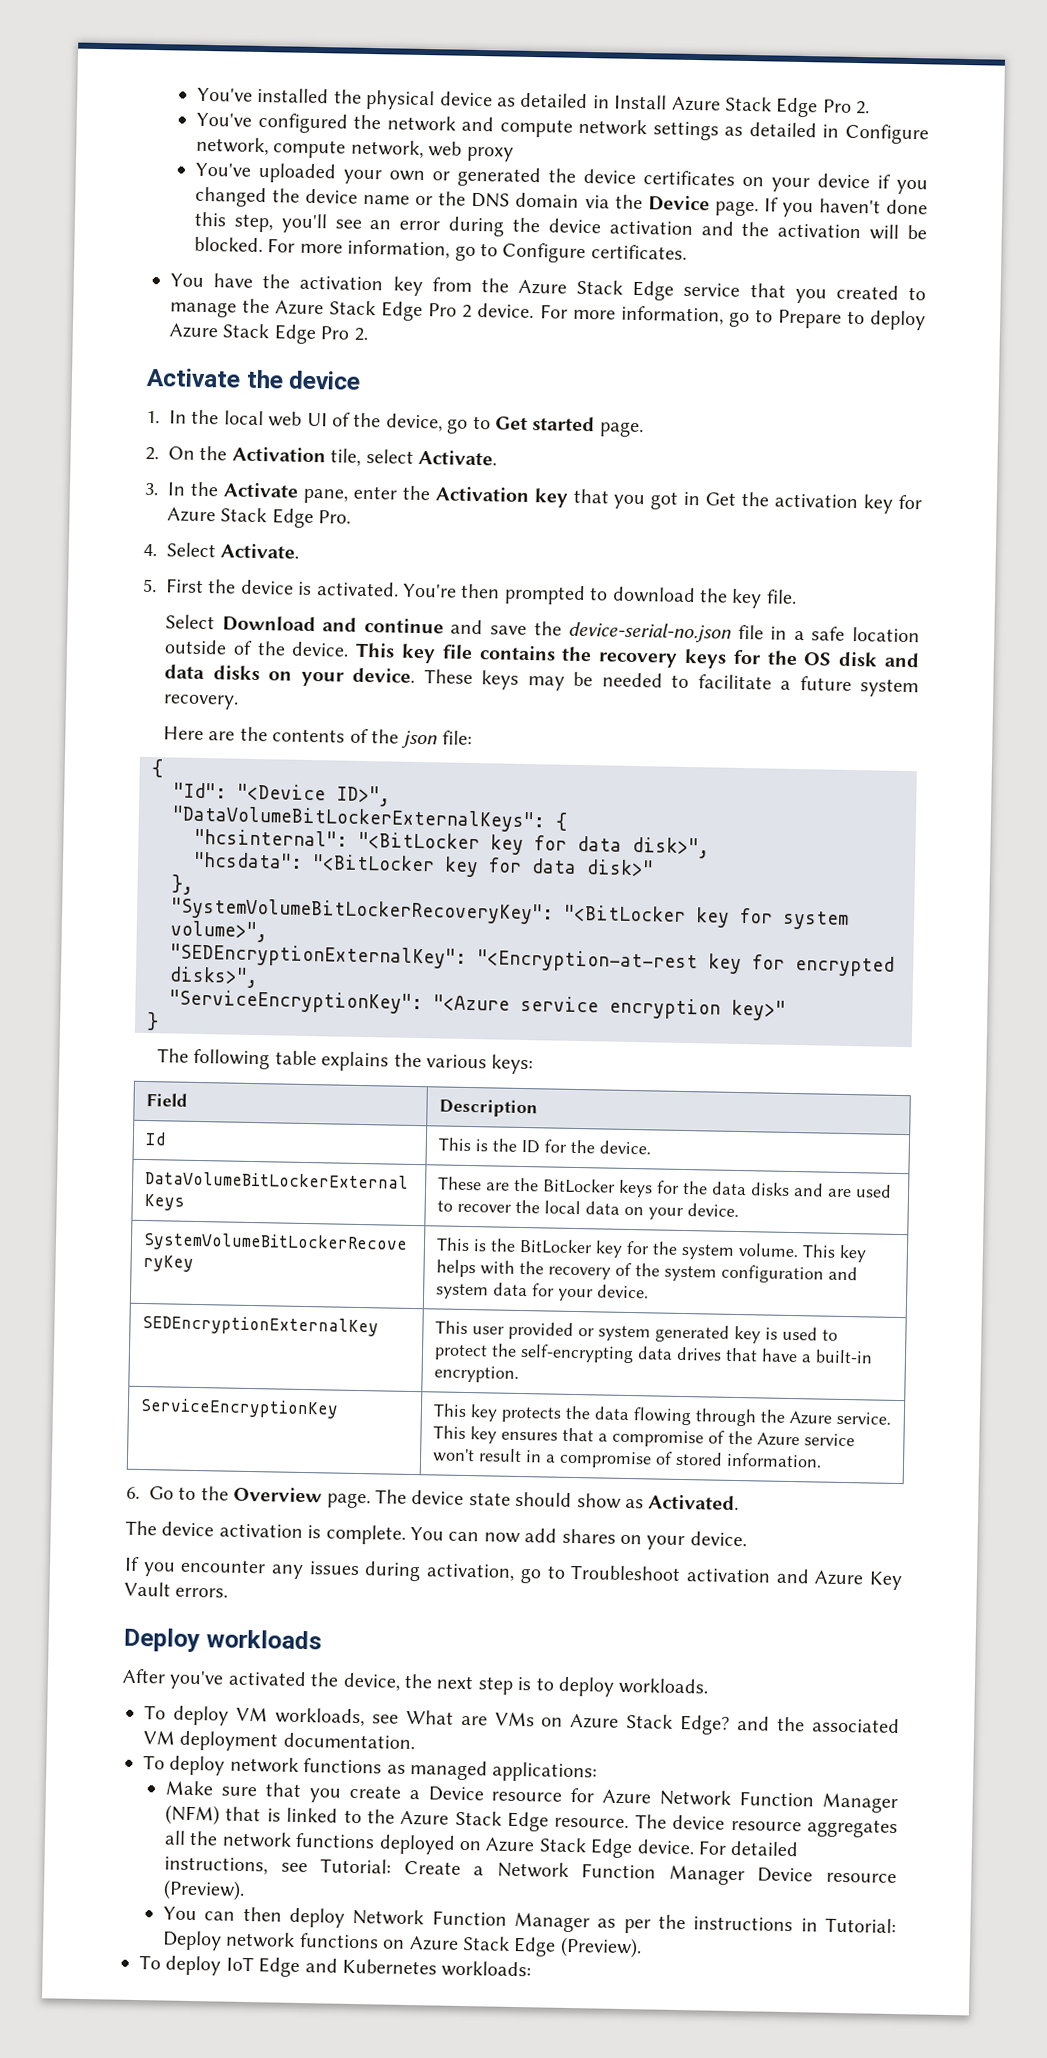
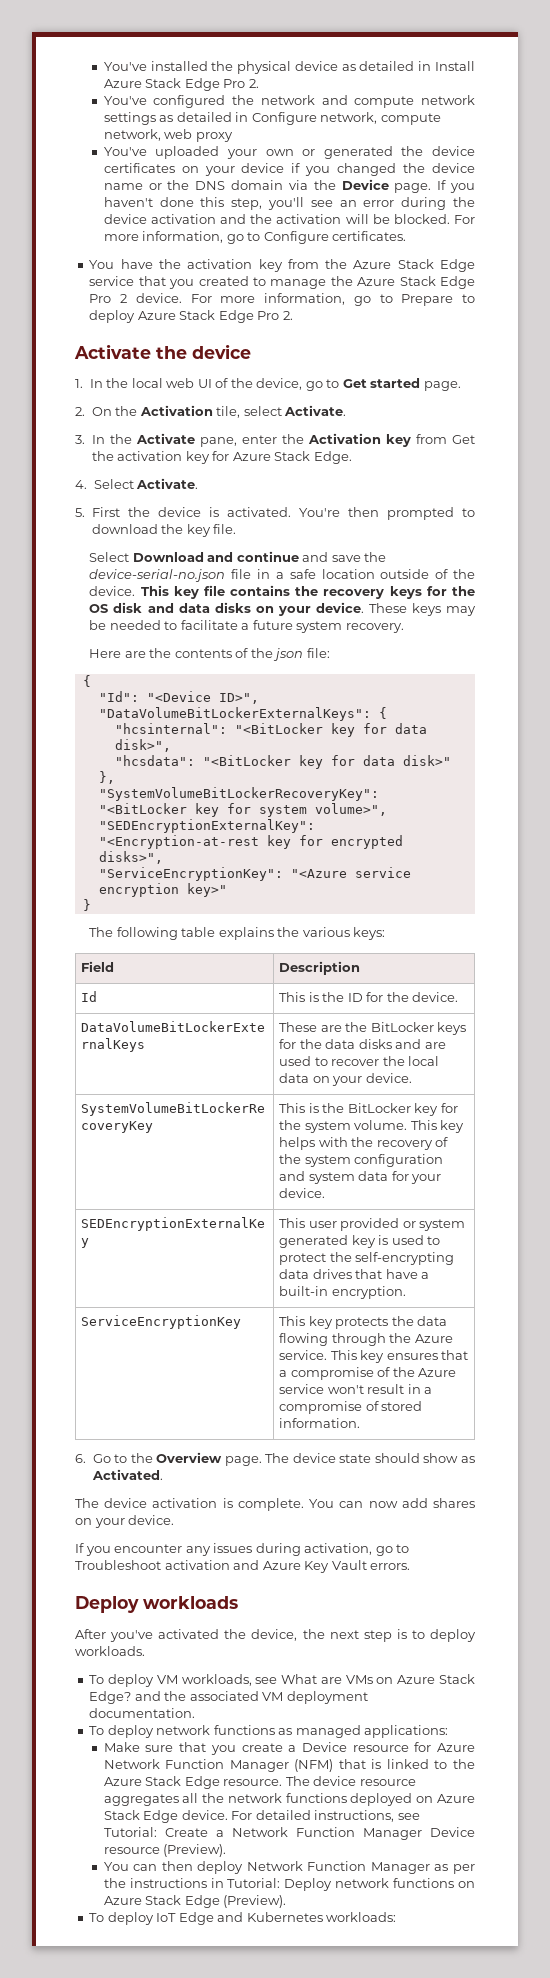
- 3. In the Activate pane, enter the Activation key that you got in Get the activation key for Azure Stack Edge Pro.
+ 3. In the Activate pane, enter the Activation key from Get the activation key for Azure Stack Edge.

